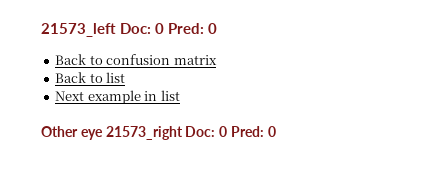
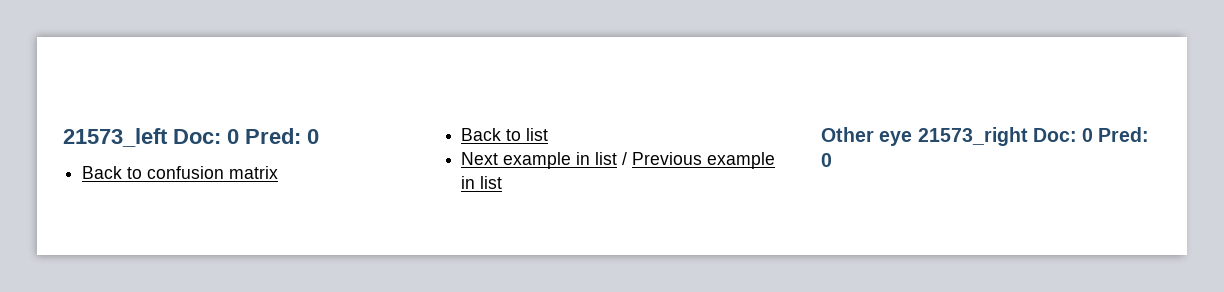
- Next example in list
+ Next example in list / Previous example in list

